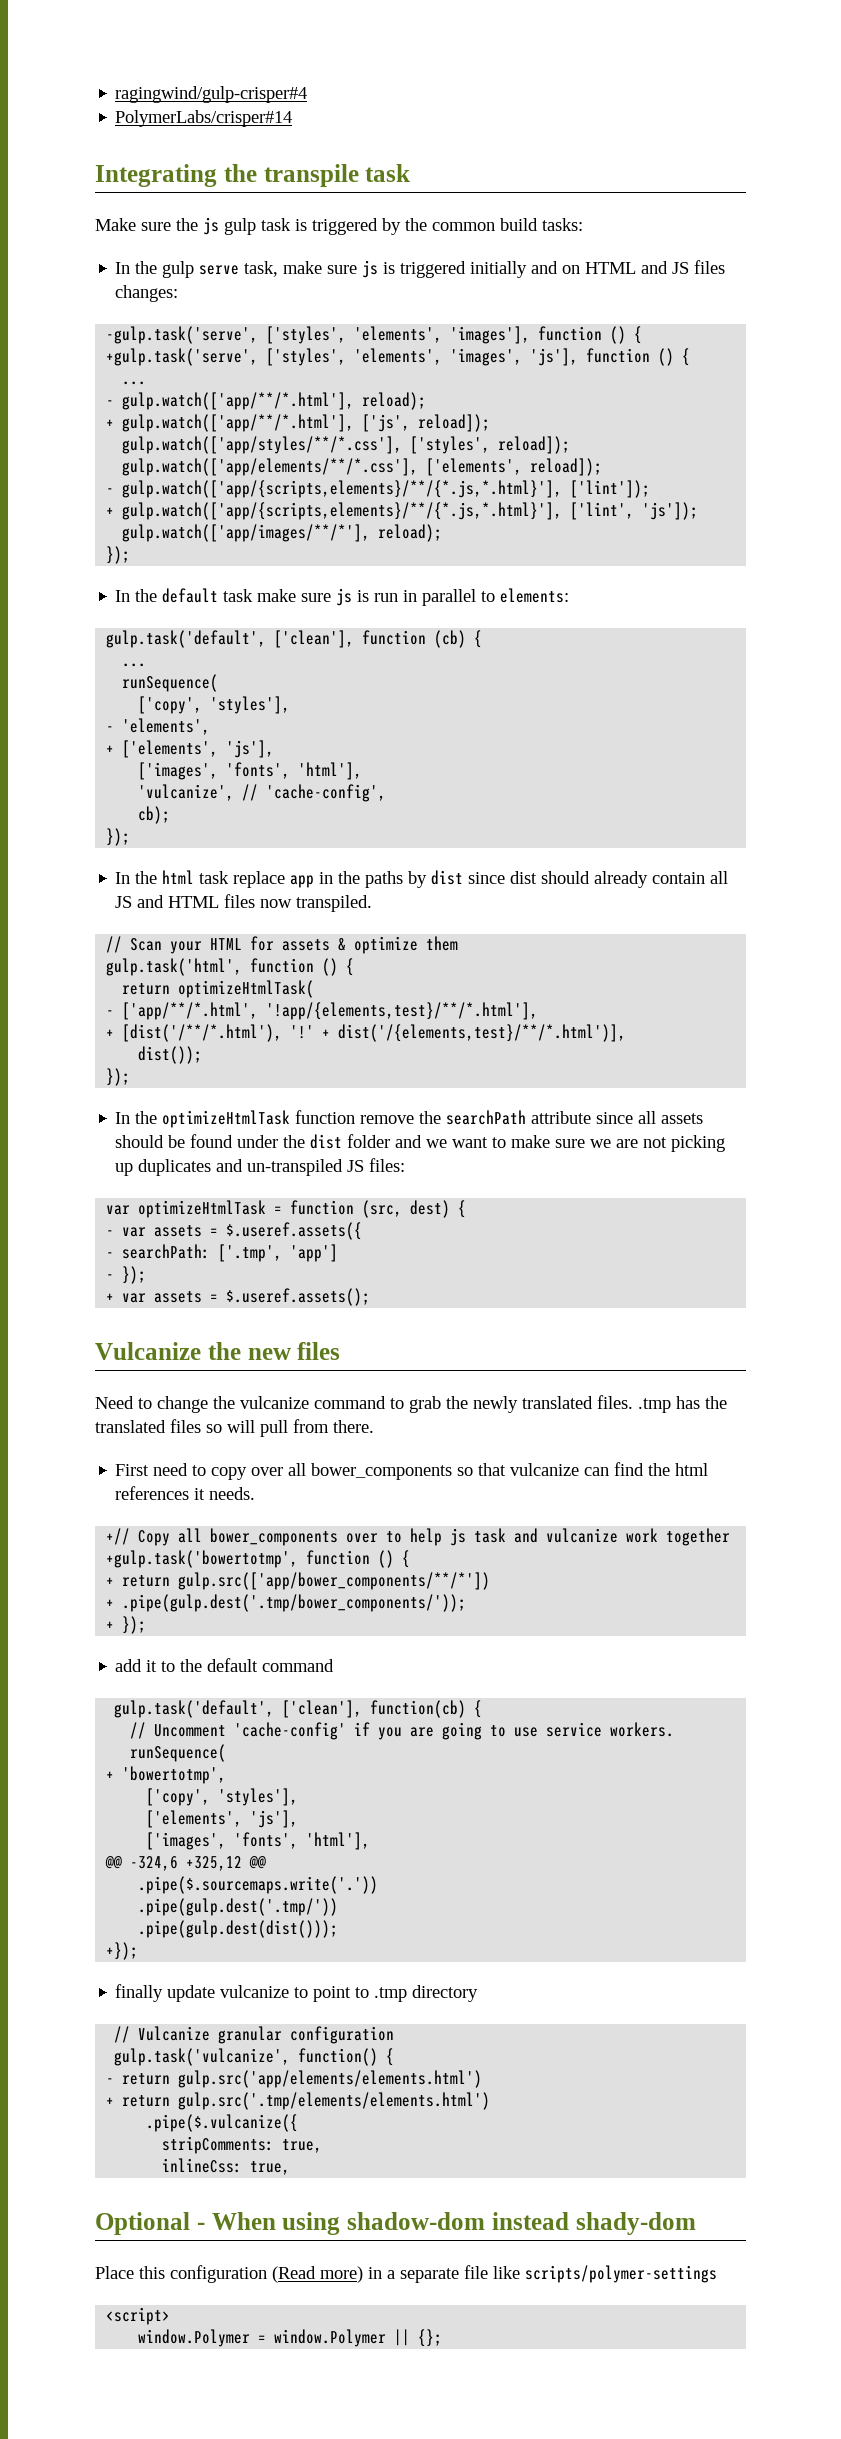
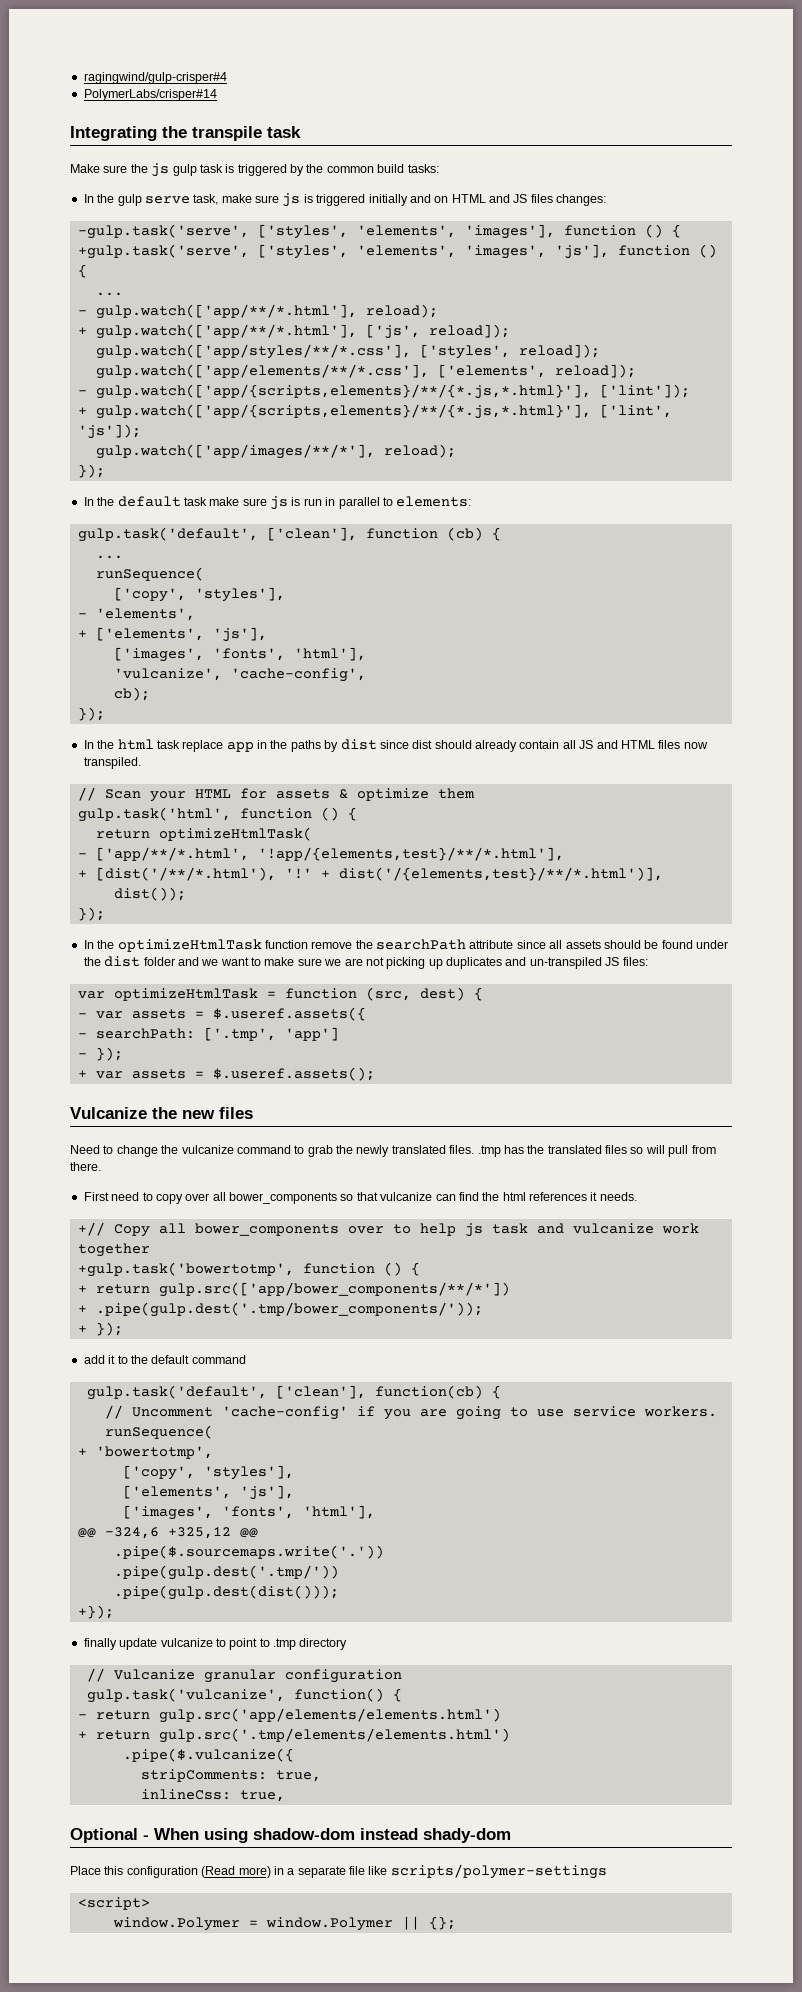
- 'vulcanize', // 'cache-config',
+ 'vulcanize', 'cache-config',

